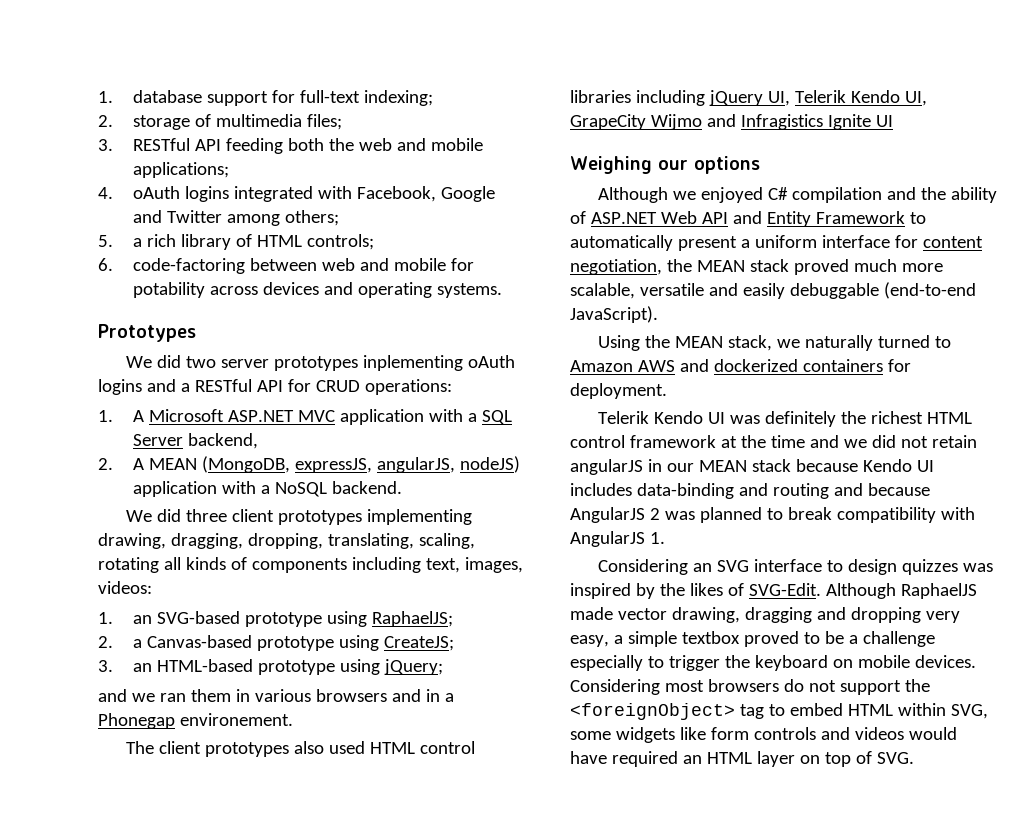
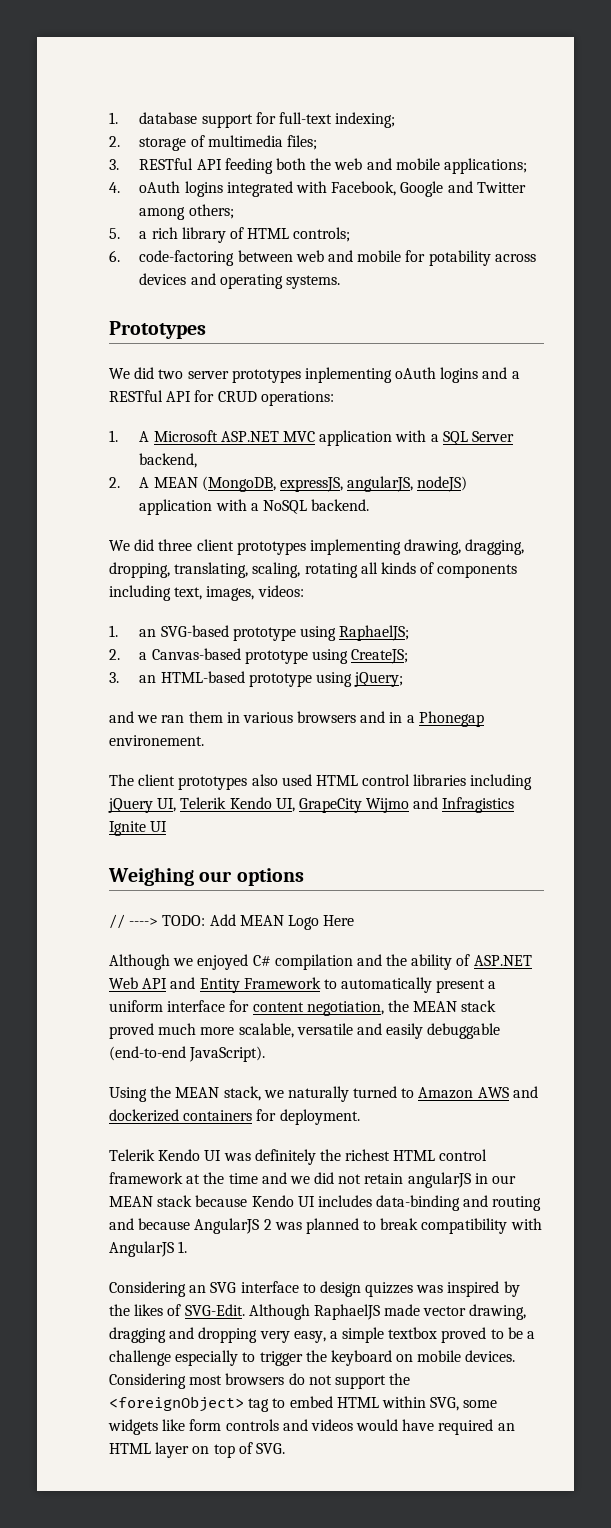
+ // ----> TODO: Add MEAN Logo Here

